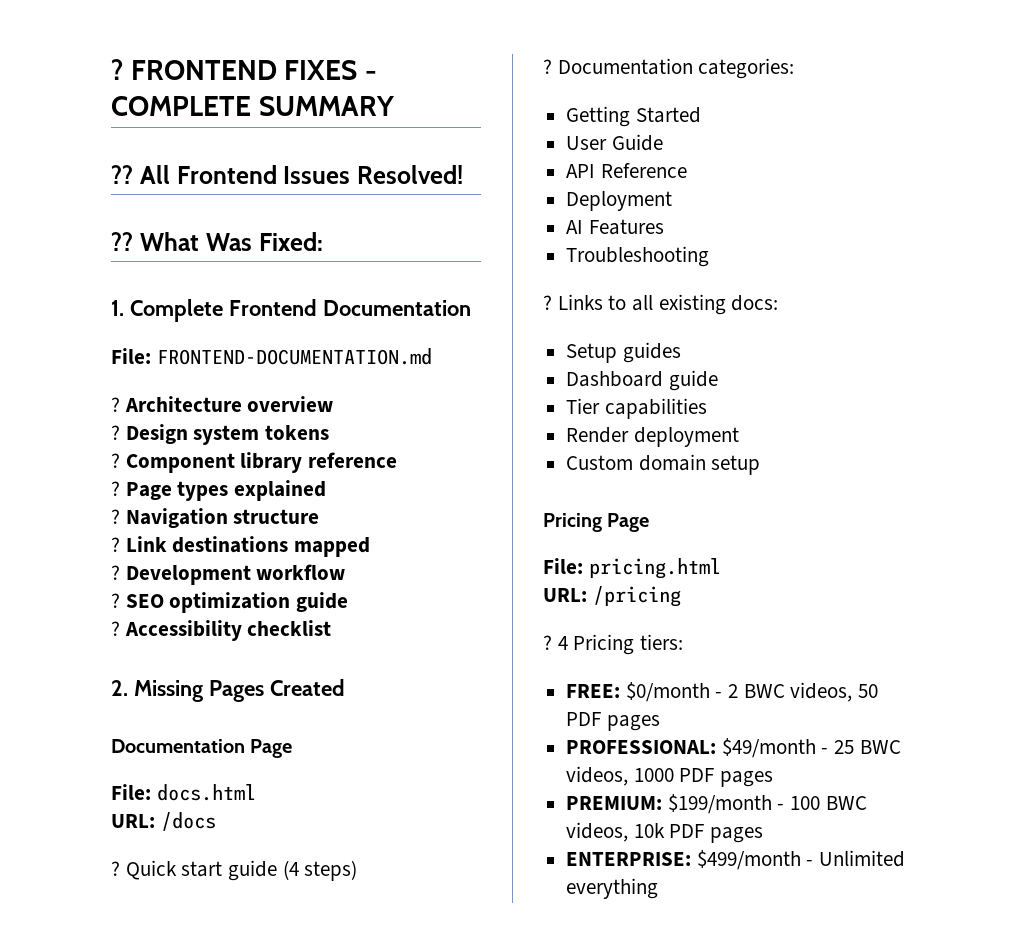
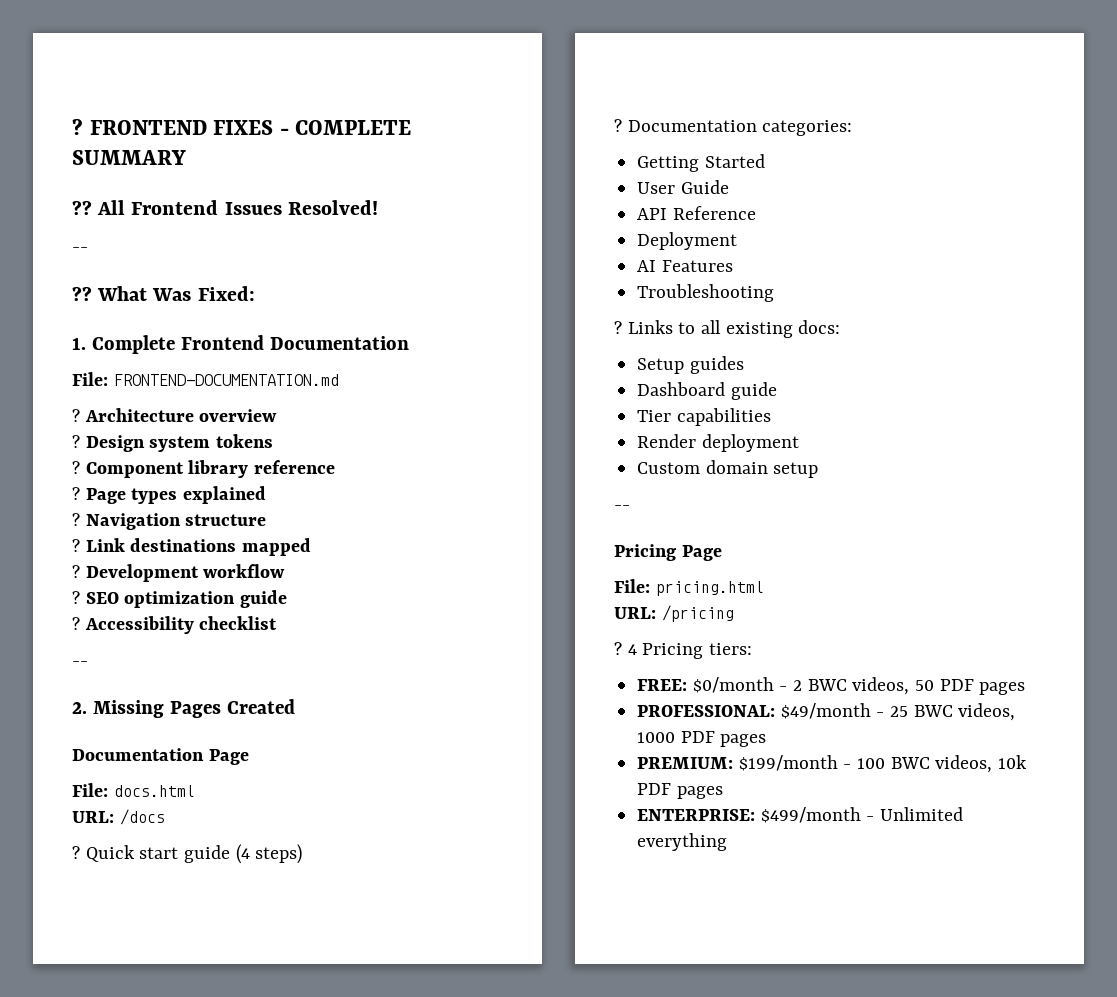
  All Frontend Issues Resolved!
+ --
  Accessibility checklist
+ --
  Custom domain setup
+ --

